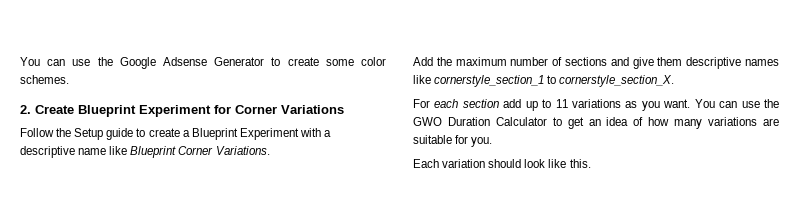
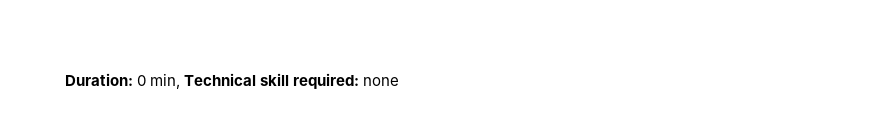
- You can use the Google Adsense Generator to create some color schemes.
- 2. Create Blueprint Experiment for Corner Variations
- Follow the Setup guide to create a Blueprint Experiment with a descriptive name like Blueprint Corner Variations.
- Add the maximum number of sections and give them descriptive names like cornerstyle_section_1 to cornerstyle_section_X.
- For each section add up to 11 variations as you want. You can use the GWO Duration Calculator to get an idea of how many variations are suitable for you.
- Each variation should look like this.
+ Duration: 0 min, Technical skill required: none

